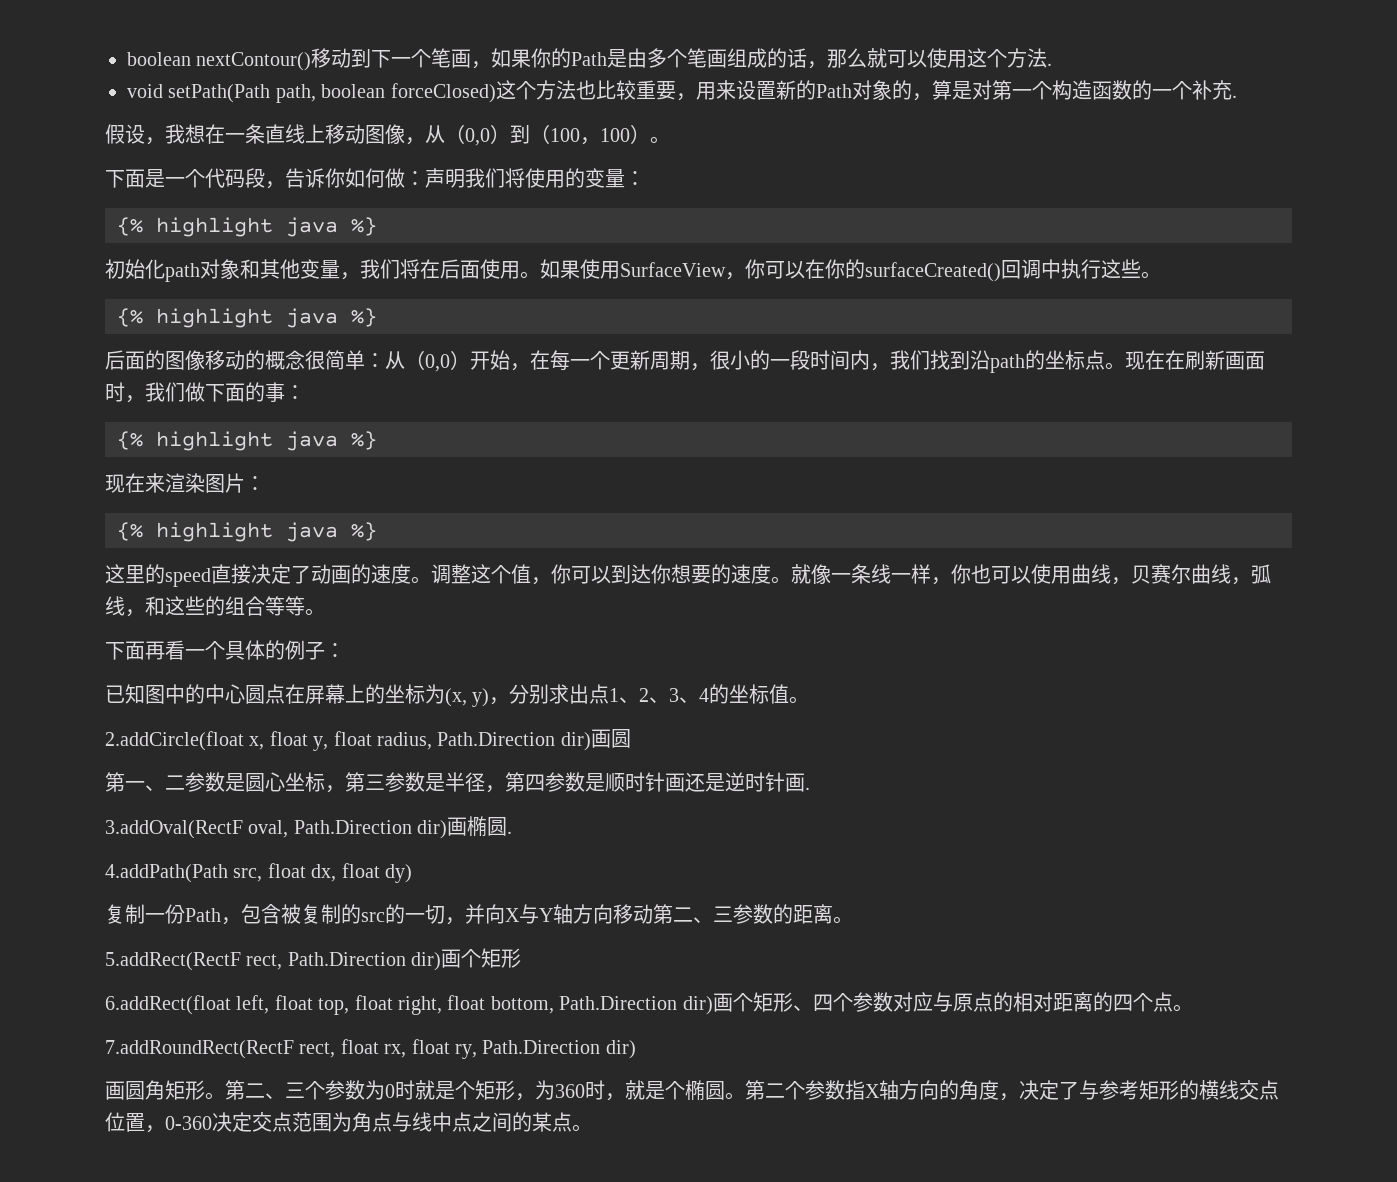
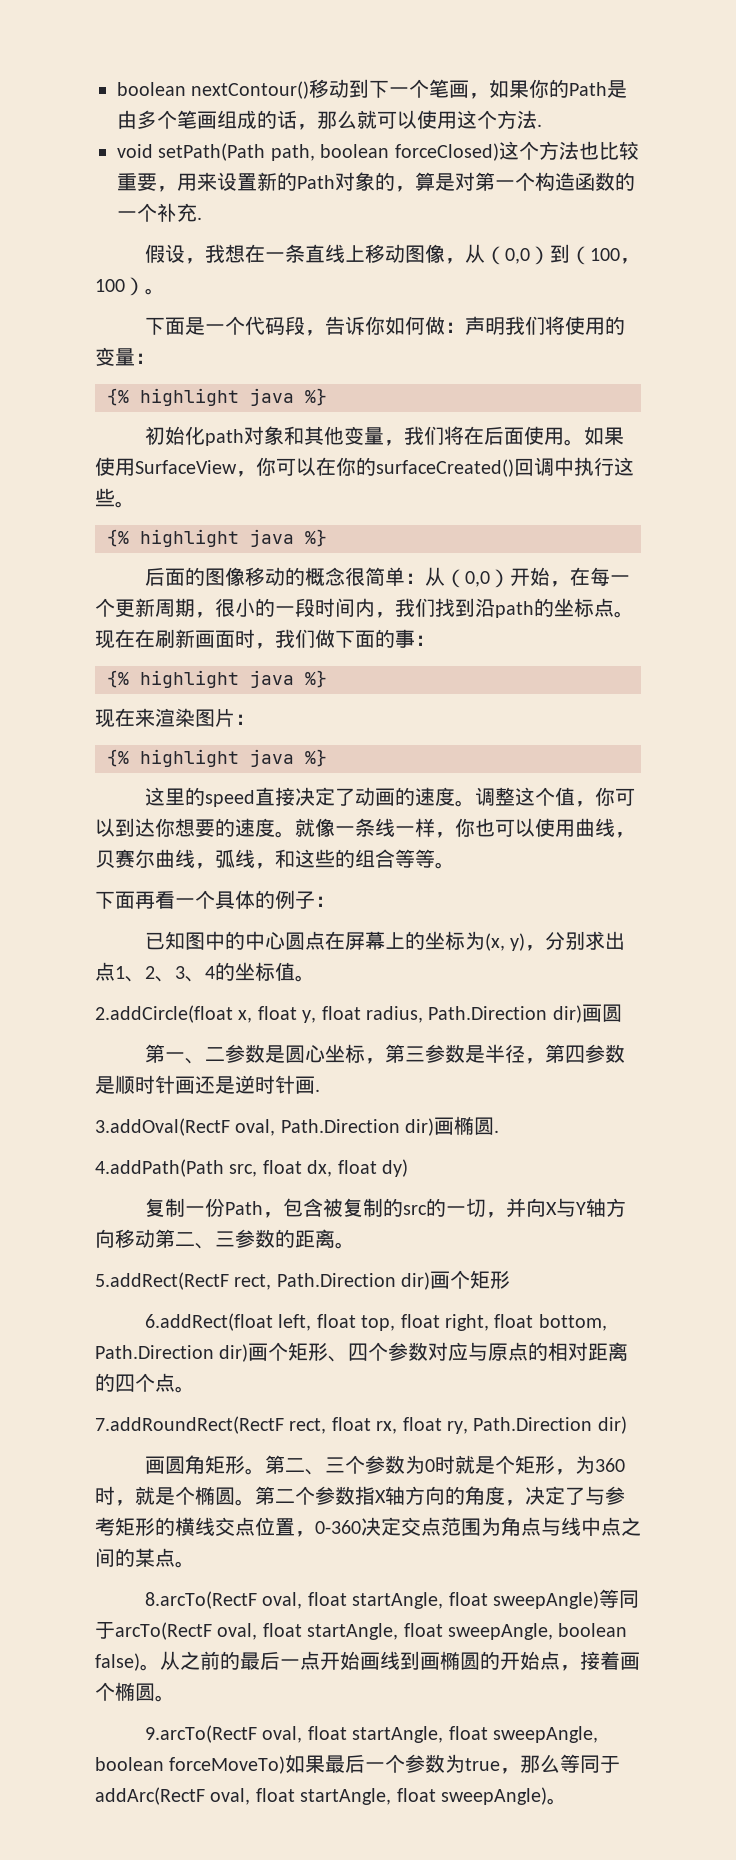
+ 8.arcTo(RectF oval, float startAngle, float sweepAngle)等同于arcTo(RectF oval, float startAngle, float sweepAngle, boolean false)。从之前的最后一点开始画线到画椭圆的开始点，接着画个椭圆。
+ 9.arcTo(RectF oval, float startAngle, float sweepAngle, boolean forceMoveTo)如果最后一个参数为true，那么等同于addArc(RectF oval, float startAngle, float sweepAngle)。

